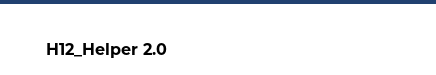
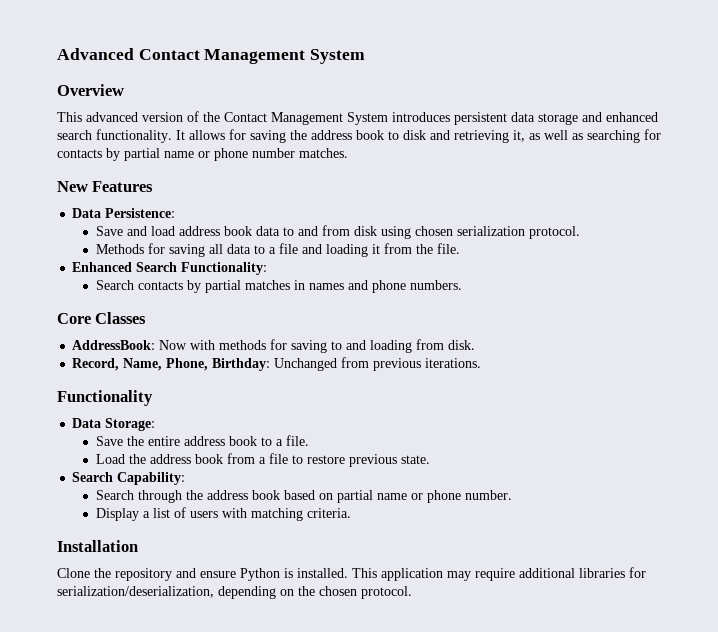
- H12_Helper 2.0
+ Advanced Contact Management System
+ Overview
+ This advanced version of the Contact Management System introduces persistent data storage and enhanced search functionality. It allows for saving the address book to disk and retrieving it, as well as searching for contacts by partial name or phone number matches.
+ New Features
+ Data Persistence:
+ Save and load address book data to and from disk using chosen serialization protocol.
+ Methods for saving all data to a file and loading it from the file.
+ Enhanced Search Functionality:
+ Search contacts by partial matches in names and phone numbers.
+ Core Classes
+ AddressBook: Now with methods for saving to and loading from disk.
+ Record, Name, Phone, Birthday: Unchanged from previous iterations.
+ Functionality
+ Data Storage:
+ Save the entire address book to a file.
+ Load the address book from a file to restore previous state.
+ Search Capability:
+ Search through the address book based on partial name or phone number.
+ Display a list of users with matching criteria.
+ Installation
+ Clone the repository and ensure Python is installed. This application may require additional libraries for serialization/deserialization, depending on the chosen protocol.

